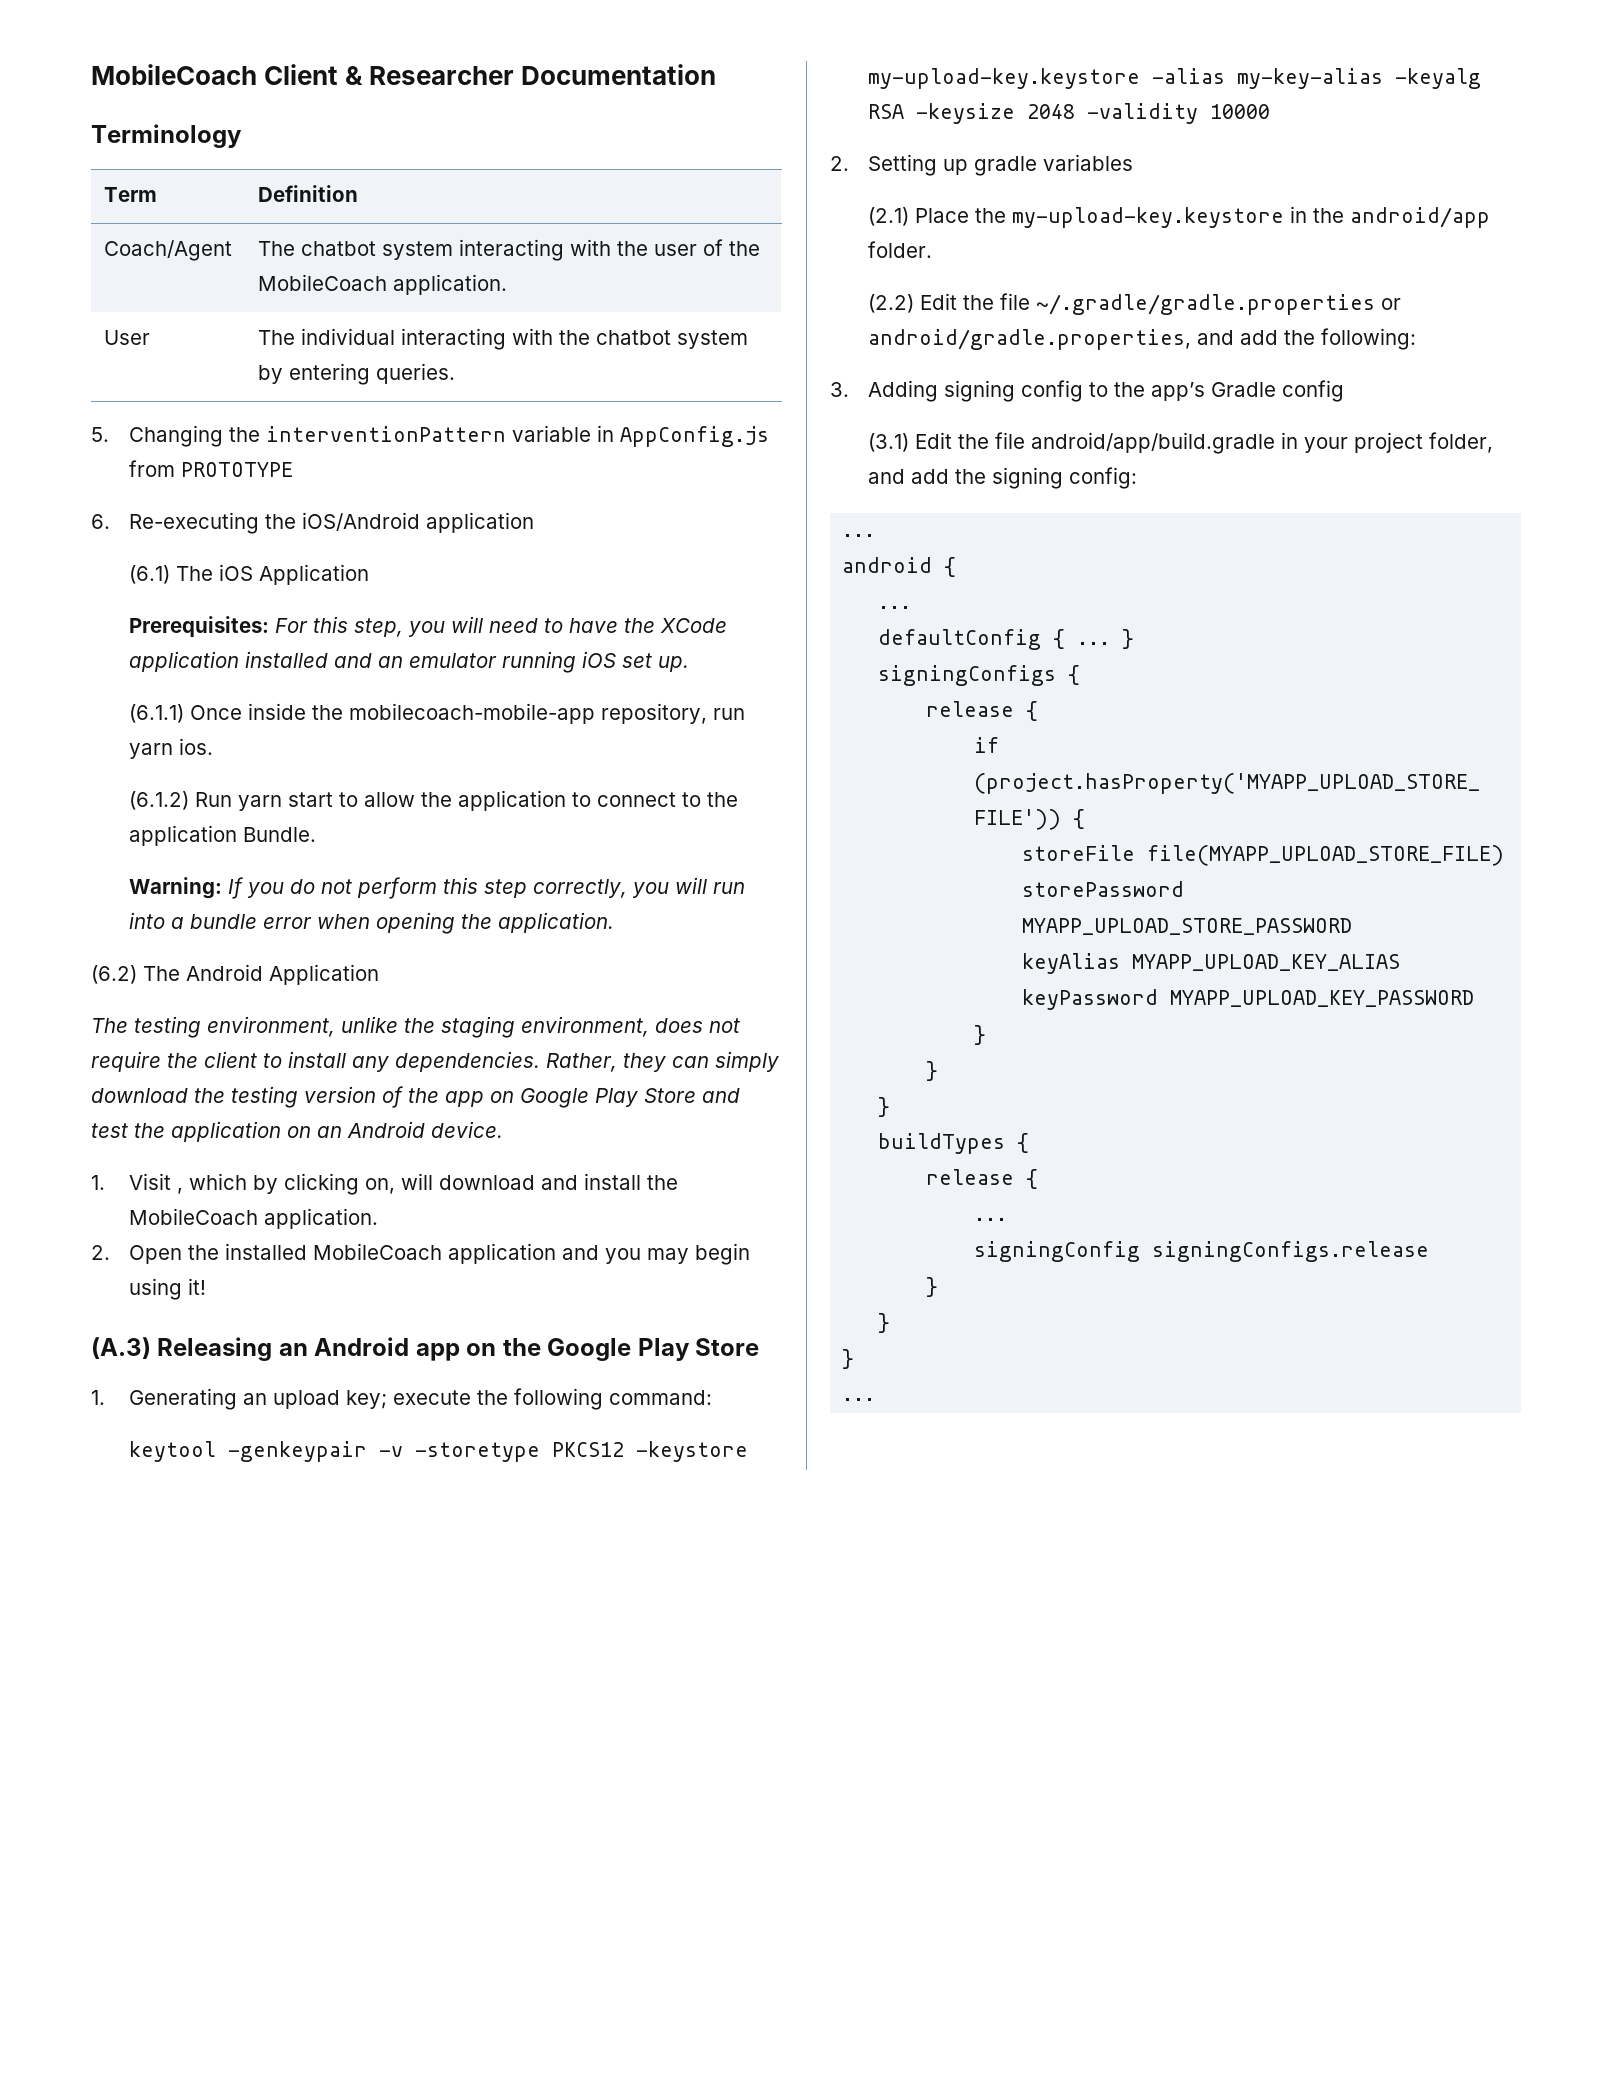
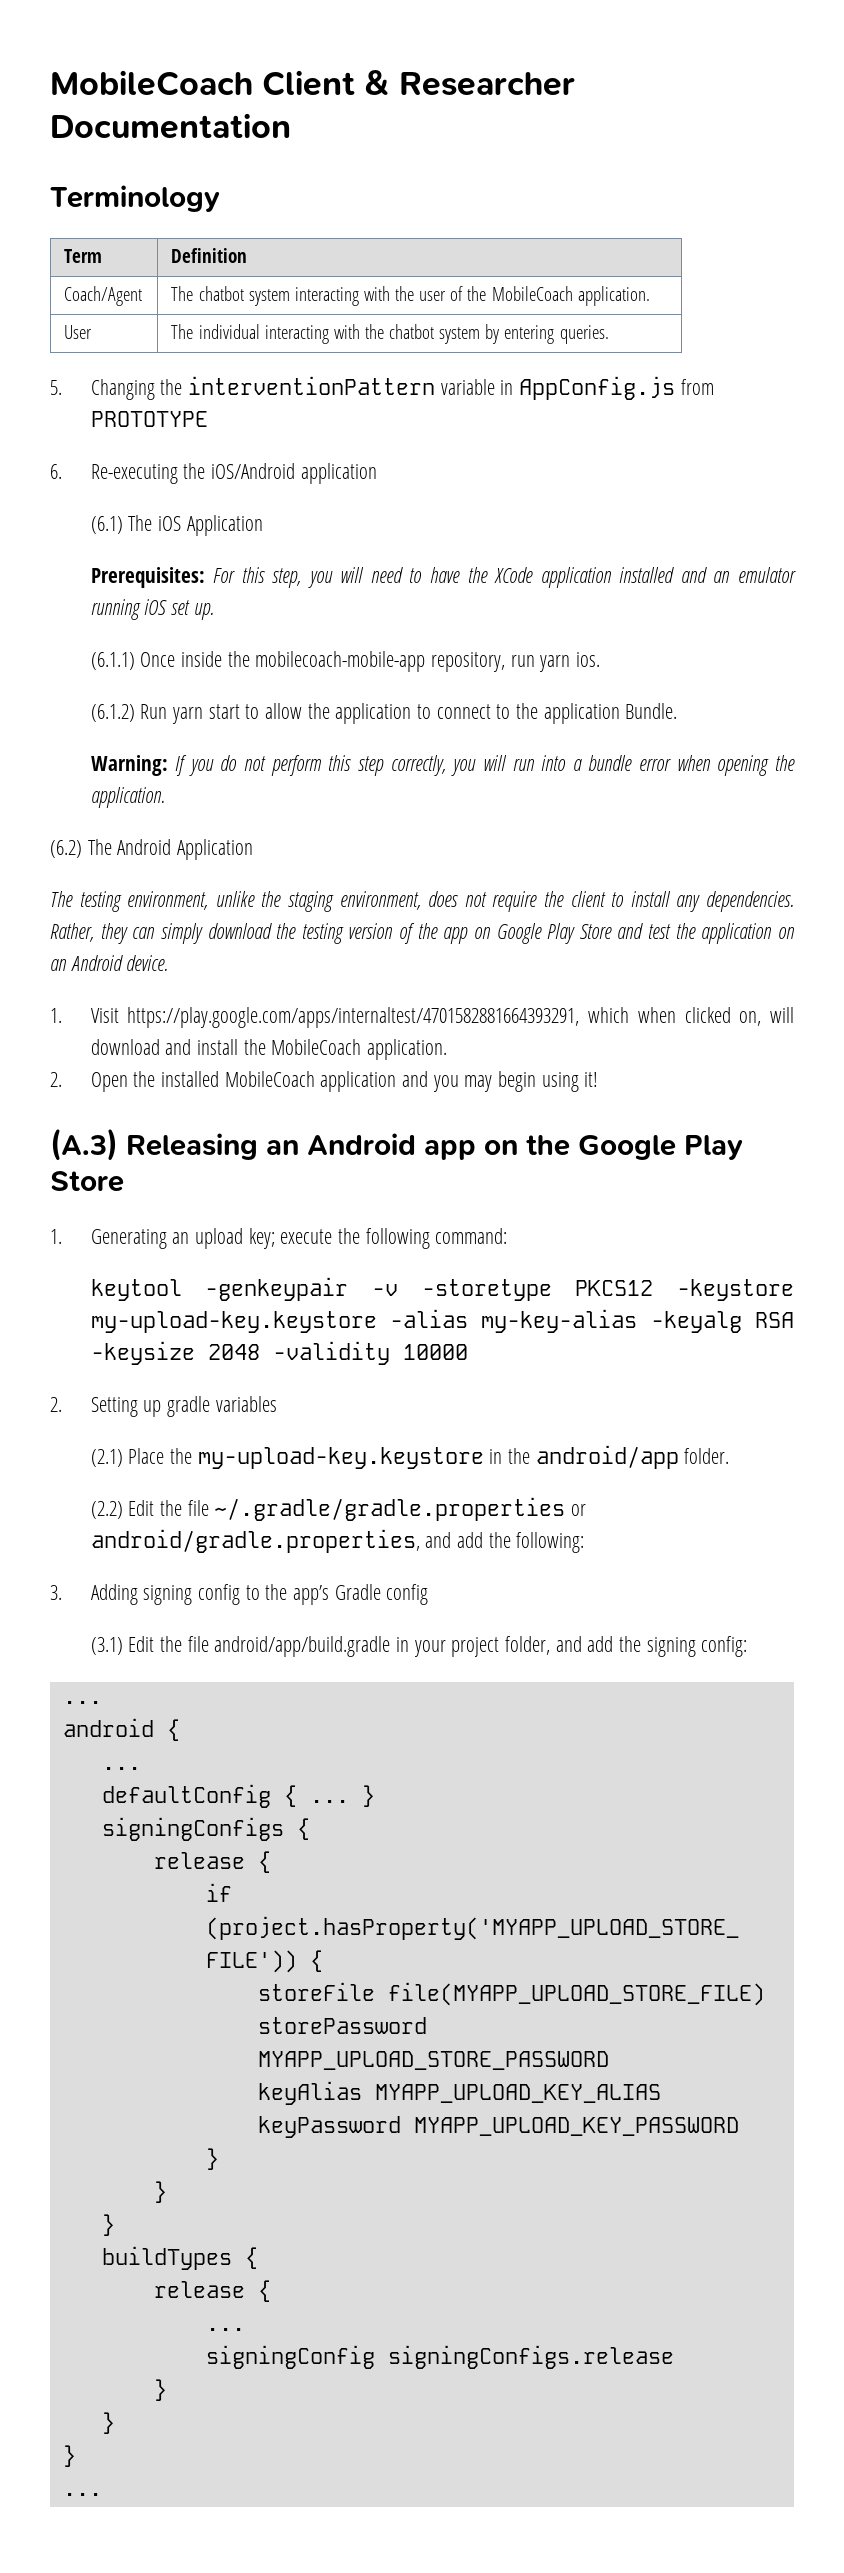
- 1. Visit , which by clicking on, will download and install the MobileCoach application.
+ 1. Visit https://play.google.com/apps/internaltest/4701582881664393291, which when clicked on, will download and install the MobileCoach application.

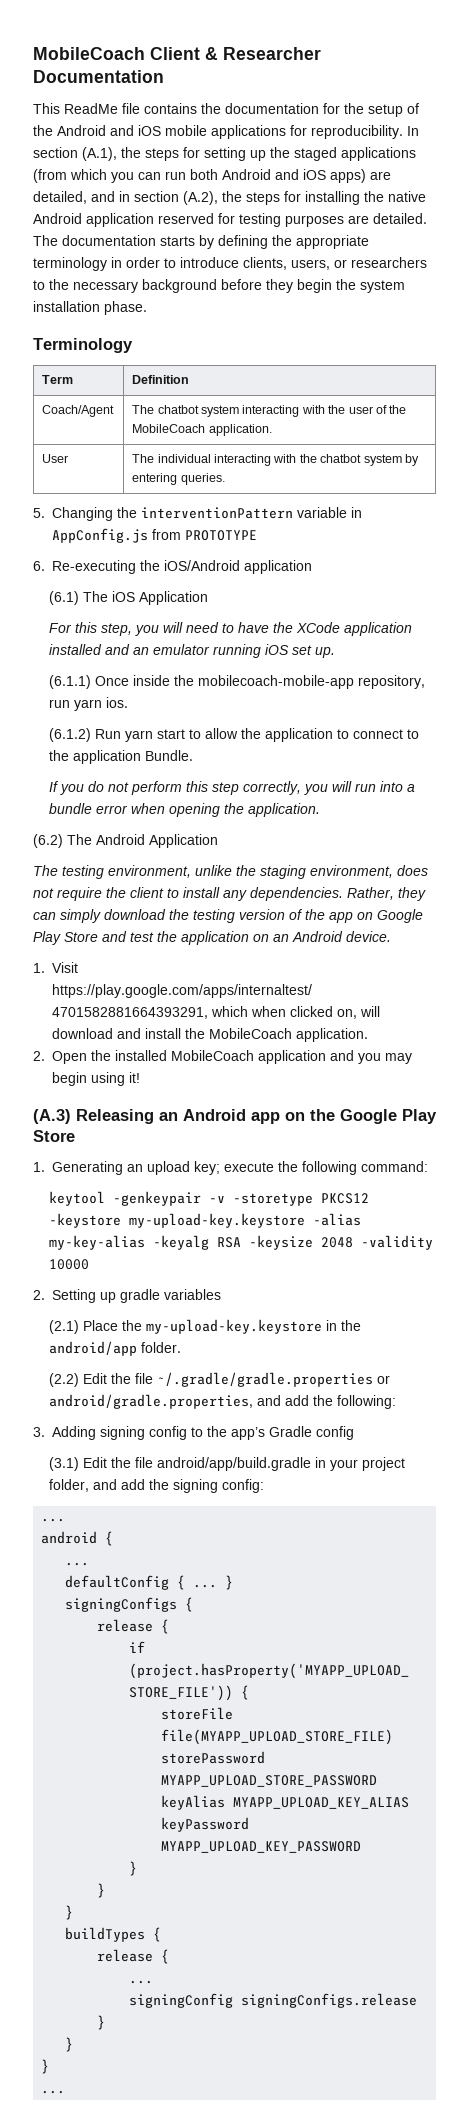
+ This ReadMe file contains the documentation for the setup of the Android and iOS mobile applications for reproducibility. In section (A.1), the steps for setting up the staged applications (from which you can run both Android and iOS apps) are detailed, and in section (A.2), the steps for installing the native Android application reserved for testing purposes are detailed. The documentation starts by defining the appropriate terminology in order to introduce clients, users, or researchers to the necessary background before they begin the system installation phase.
- Prerequisites: For this step, you will need to have the XCode application installed and an emulator running iOS set up.
+ For this step, you will need to have the XCode application installed and an emulator running iOS set up.
- Warning: If you do not perform this step correctly, you will run into a bundle error when opening the application.
+ If you do not perform this step correctly, you will run into a bundle error when opening the application.

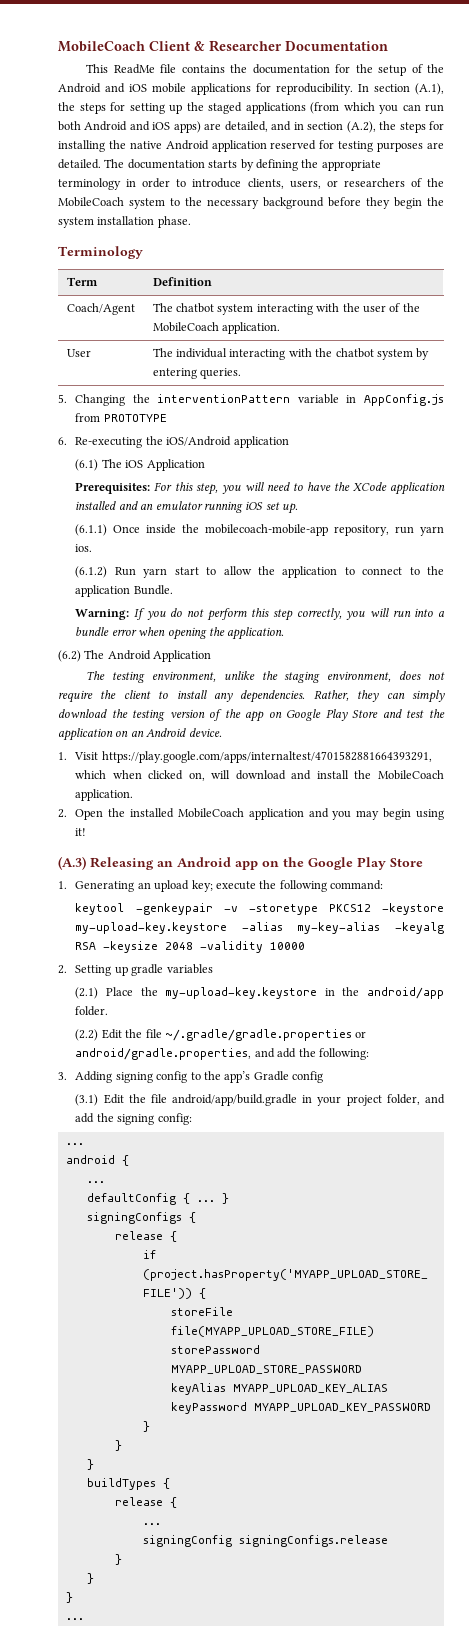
- The documentation starts by defining the appropriate terminology in order to introduce clients, users, or researchers to the necessary background before they begin the system installation phase.
+ The documentation starts by defining the appropriate terminology in order to introduce clients, users, or researchers of the MobileCoach system to the necessary background before they begin the system installation phase.
- For this step, you will need to have the XCode application installed and an emulator running iOS set up.
+ Prerequisites: For this step, you will need to have the XCode application installed and an emulator running iOS set up.
- If you do not perform this step correctly, you will run into a bundle error when opening the application.
+ Warning: If you do not perform this step correctly, you will run into a bundle error when opening the application.

